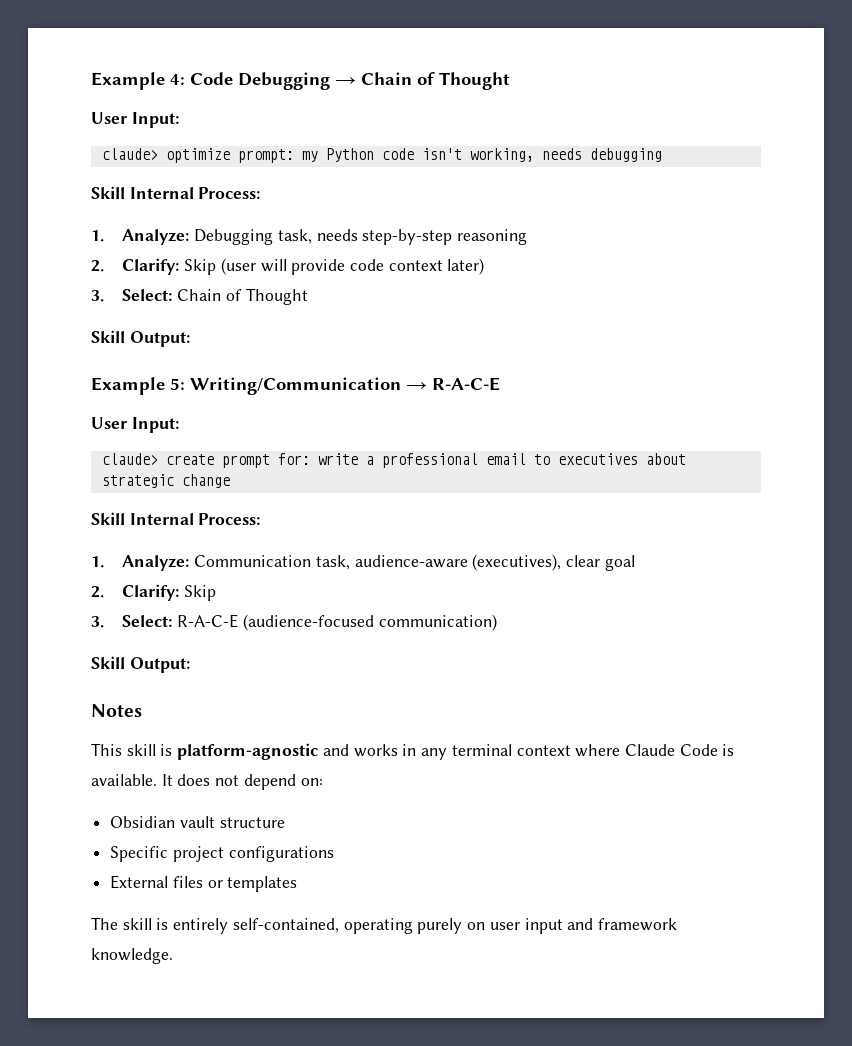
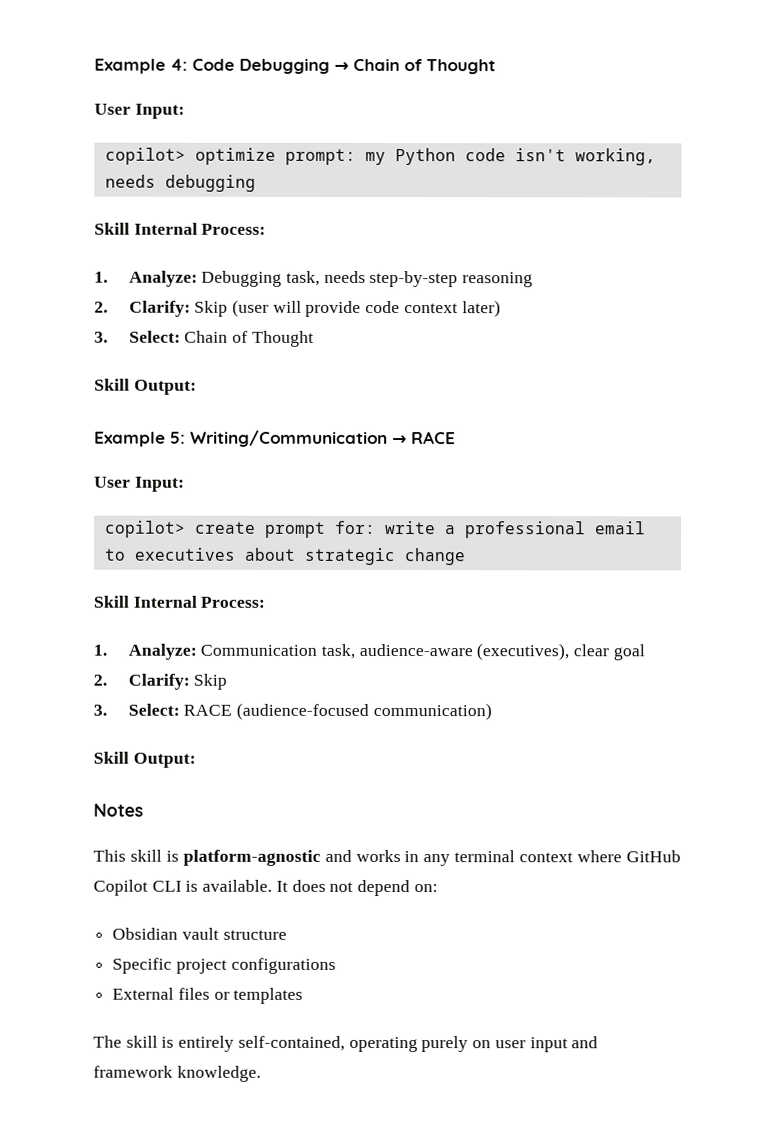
- claude> optimize prompt: my Python code isn't working, needs debugging
+ copilot> optimize prompt: my Python code isn't working, needs debugging
- Example 5: Writing/Communication → R-A-C-E
+ Example 5: Writing/Communication → RACE
  User Input:
- claude> create prompt for: write a professional email to executives about strategic change
+ copilot> create prompt for: write a professional email to executives about strategic change
- 3. Select: R-A-C-E (audience-focused communication)
+ 3. Select: RACE (audience-focused communication)
- This skill is platform-agnostic and works in any terminal context where Claude Code is available.
+ This skill is platform-agnostic and works in any terminal context where GitHub Copilot CLI is available.

